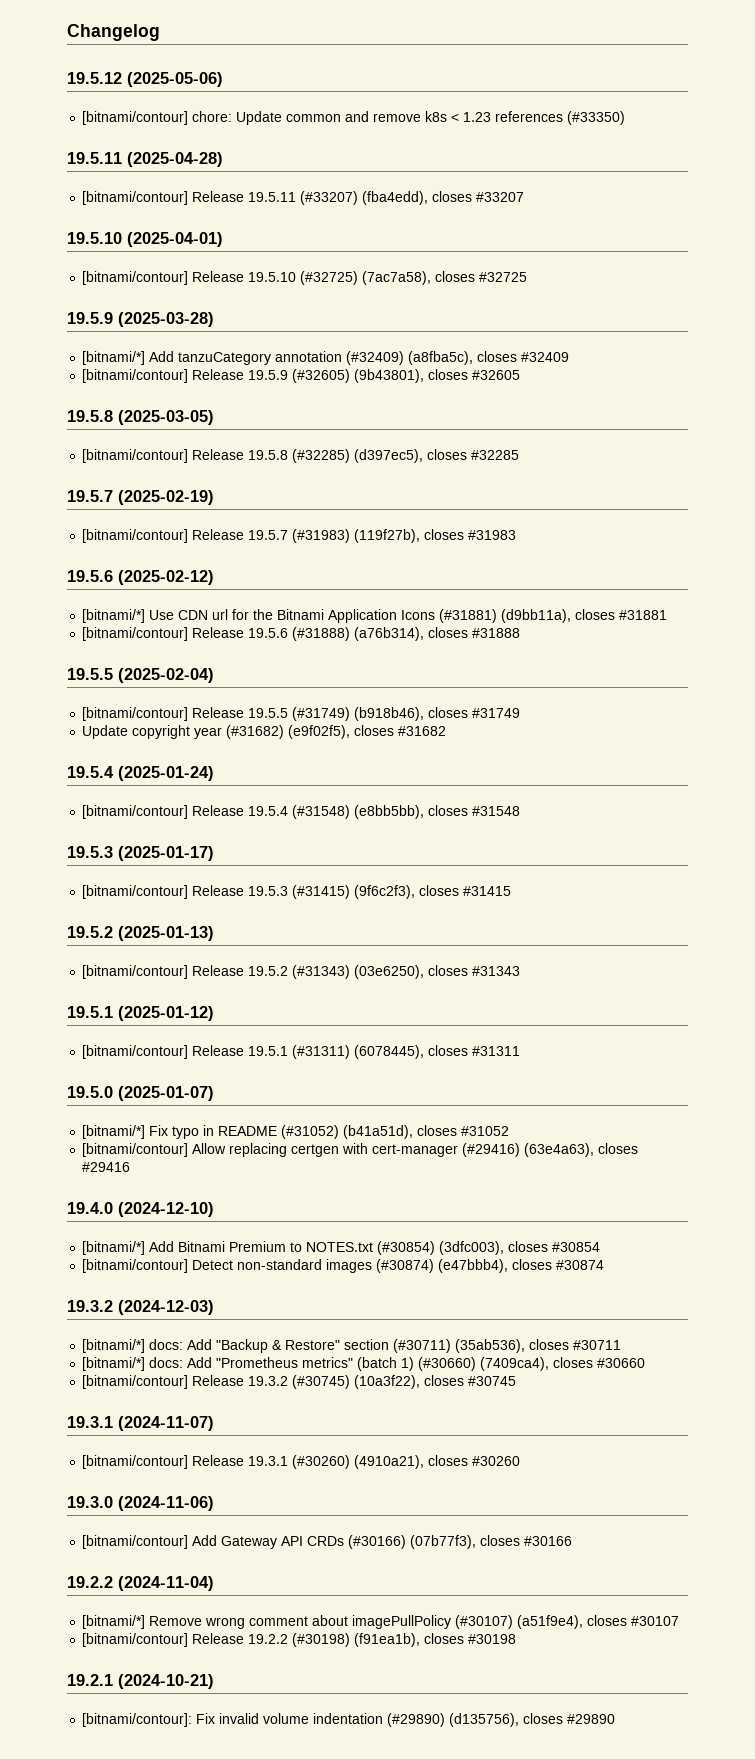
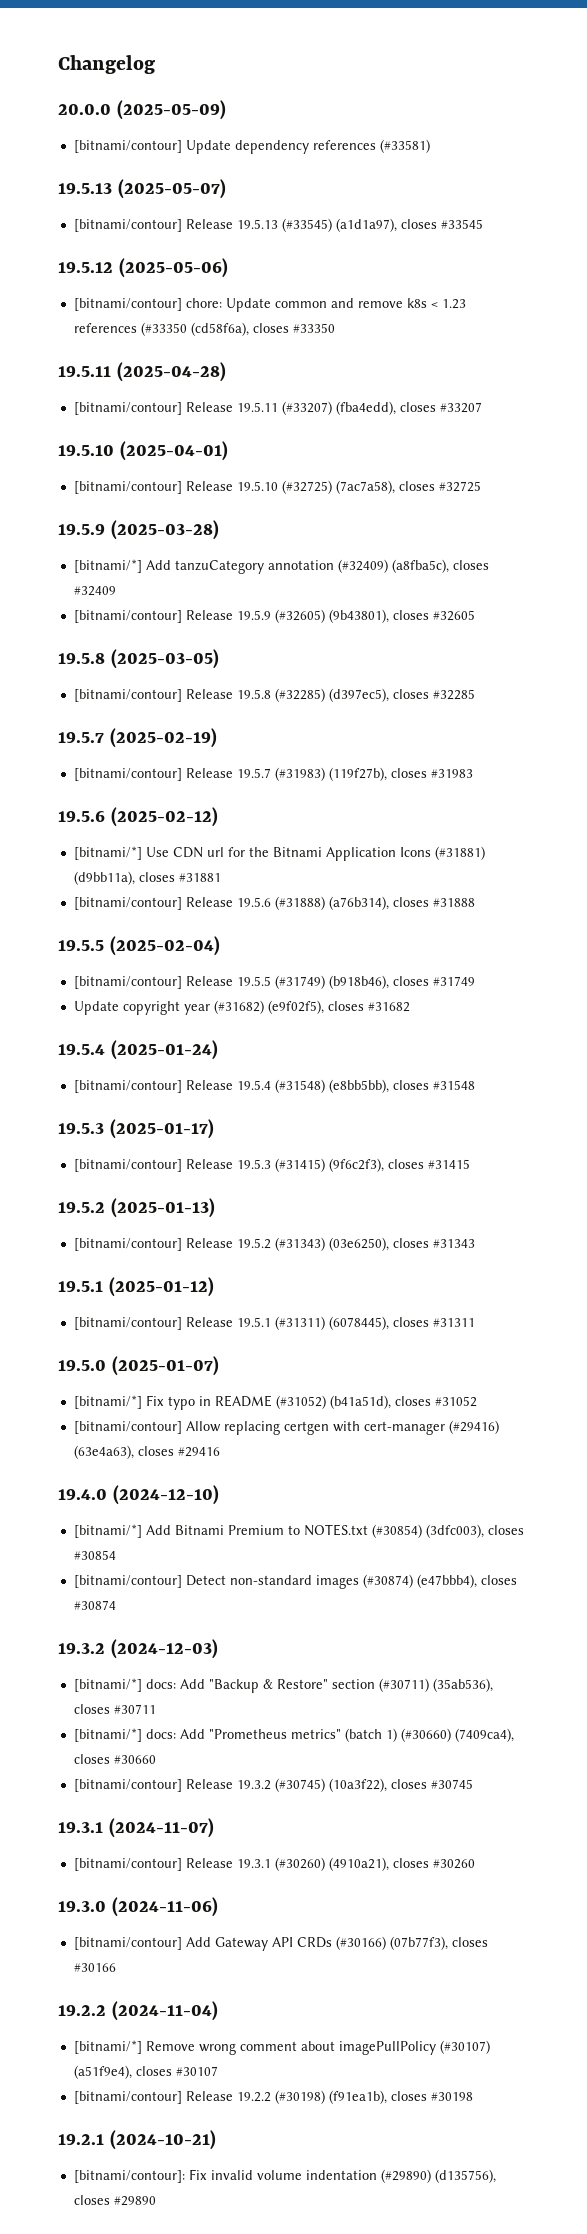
+ 20.0.0 (2025-05-09)
+ [bitnami/contour] Update dependency references (#33581)
+ 19.5.13 (2025-05-07)
+ [bitnami/contour] Release 19.5.13 (#33545) (a1d1a97), closes #33545
- [bitnami/contour] chore: Update common and remove k8s < 1.23 references (#33350)
+ [bitnami/contour] chore: Update common and remove k8s < 1.23 references (#33350 (cd58f6a), closes #33350

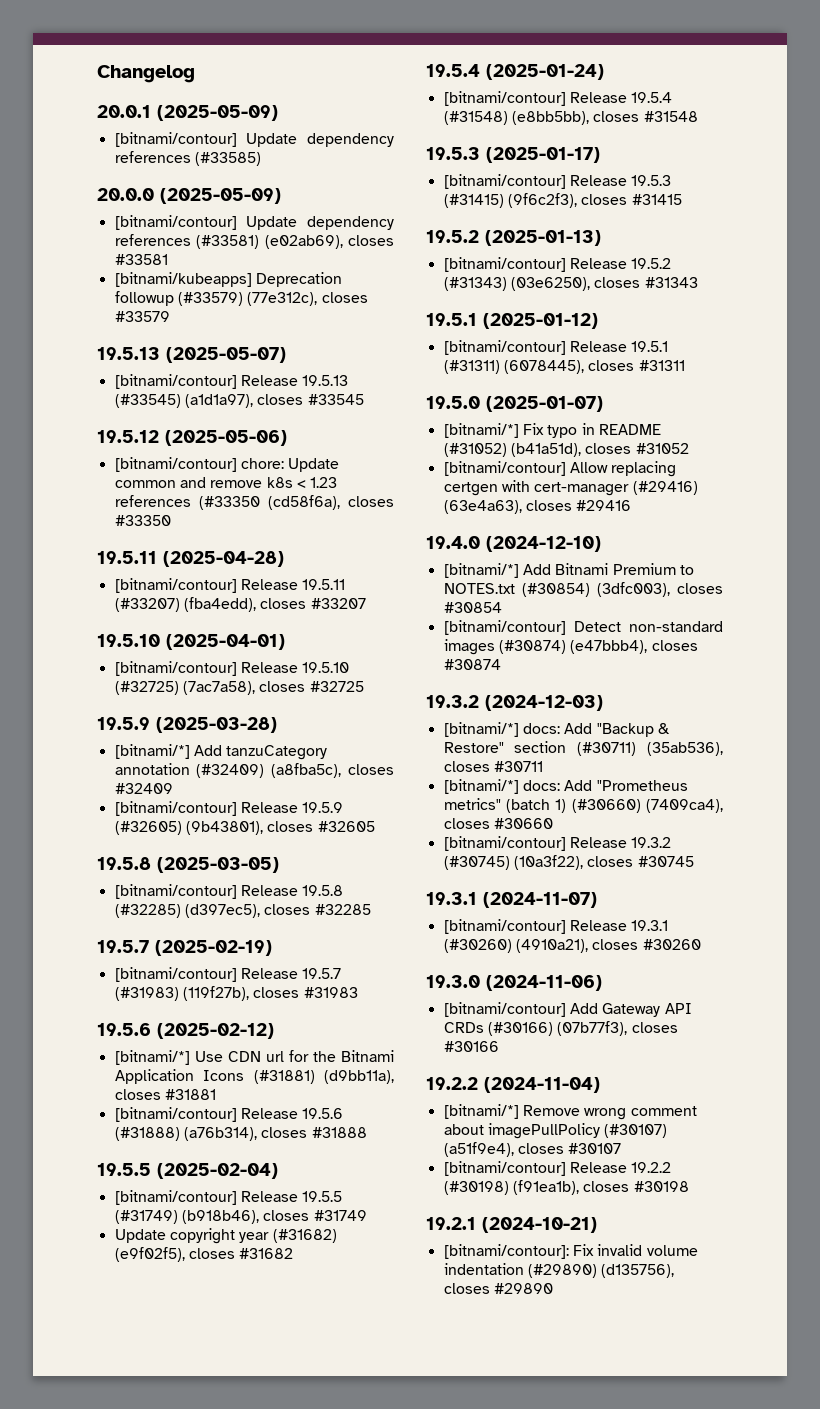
+ 20.0.1 (2025-05-09)
+ [bitnami/contour] Update dependency references (#33585)
- [bitnami/contour] Update dependency references (#33581)
+ [bitnami/contour] Update dependency references (#33581) (e02ab69), closes #33581
+ [bitnami/kubeapps] Deprecation followup (#33579) (77e312c), closes #33579

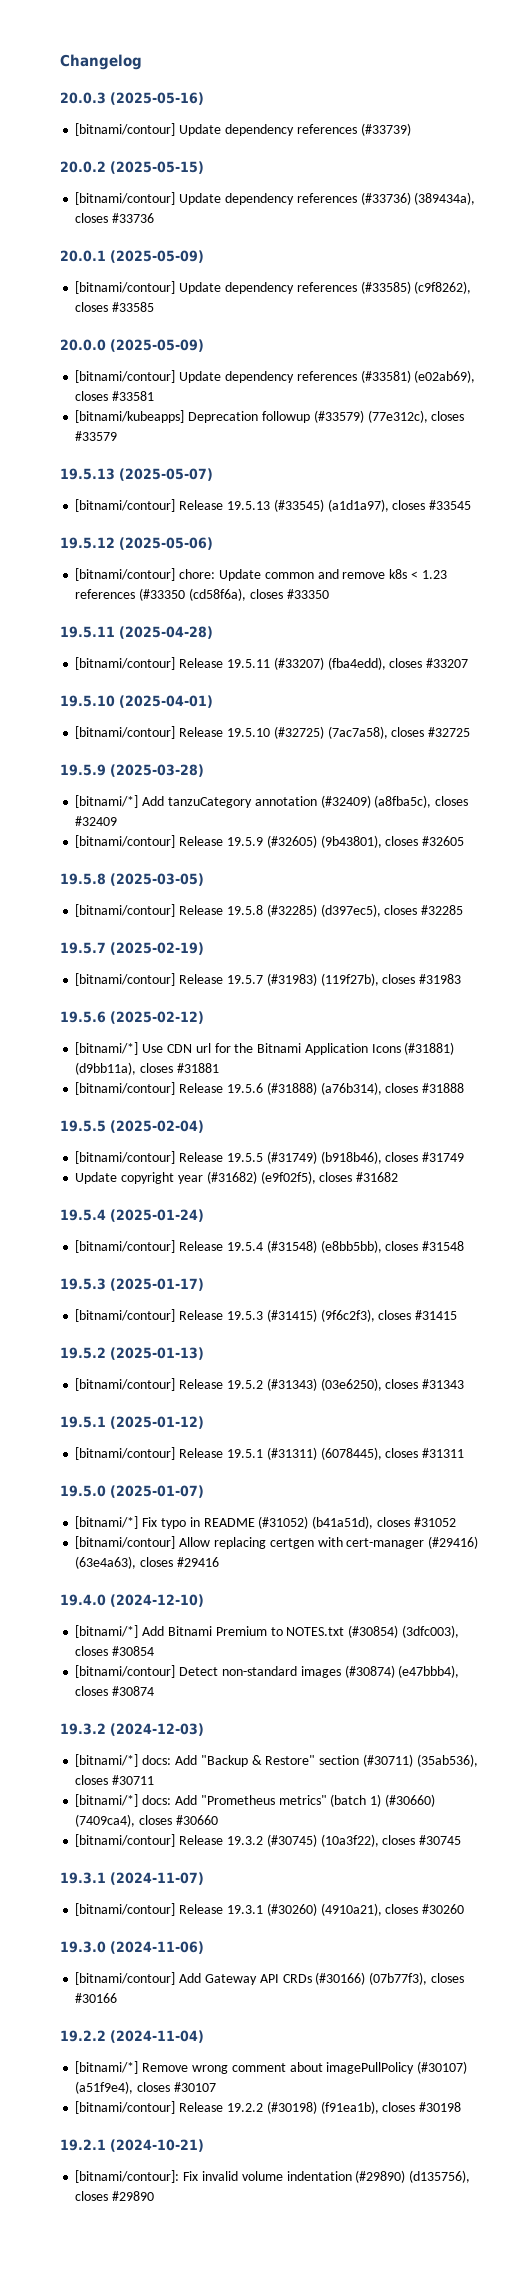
+ 20.0.3 (2025-05-16)
+ [bitnami/contour] Update dependency references (#33739)
+ 20.0.2 (2025-05-15)
+ [bitnami/contour] Update dependency references (#33736) (389434a), closes #33736
- [bitnami/contour] Update dependency references (#33585)
+ [bitnami/contour] Update dependency references (#33585) (c9f8262), closes #33585

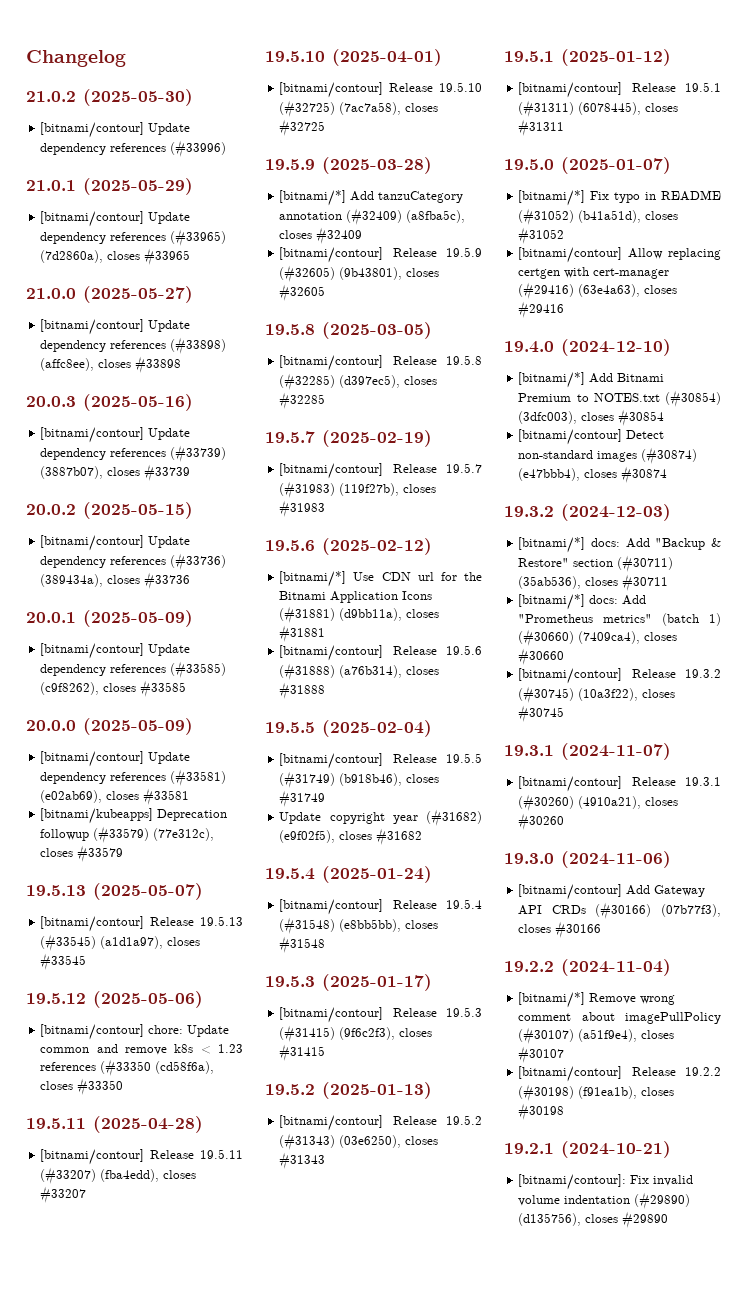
+ 21.0.2 (2025-05-30)
+ [bitnami/contour] Update dependency references (#33996)
+ 21.0.1 (2025-05-29)
+ [bitnami/contour] Update dependency references (#33965) (7d2860a), closes #33965
+ 21.0.0 (2025-05-27)
+ [bitnami/contour] Update dependency references (#33898) (affc8ee), closes #33898
- [bitnami/contour] Update dependency references (#33739)
+ [bitnami/contour] Update dependency references (#33739) (3887b07), closes #33739

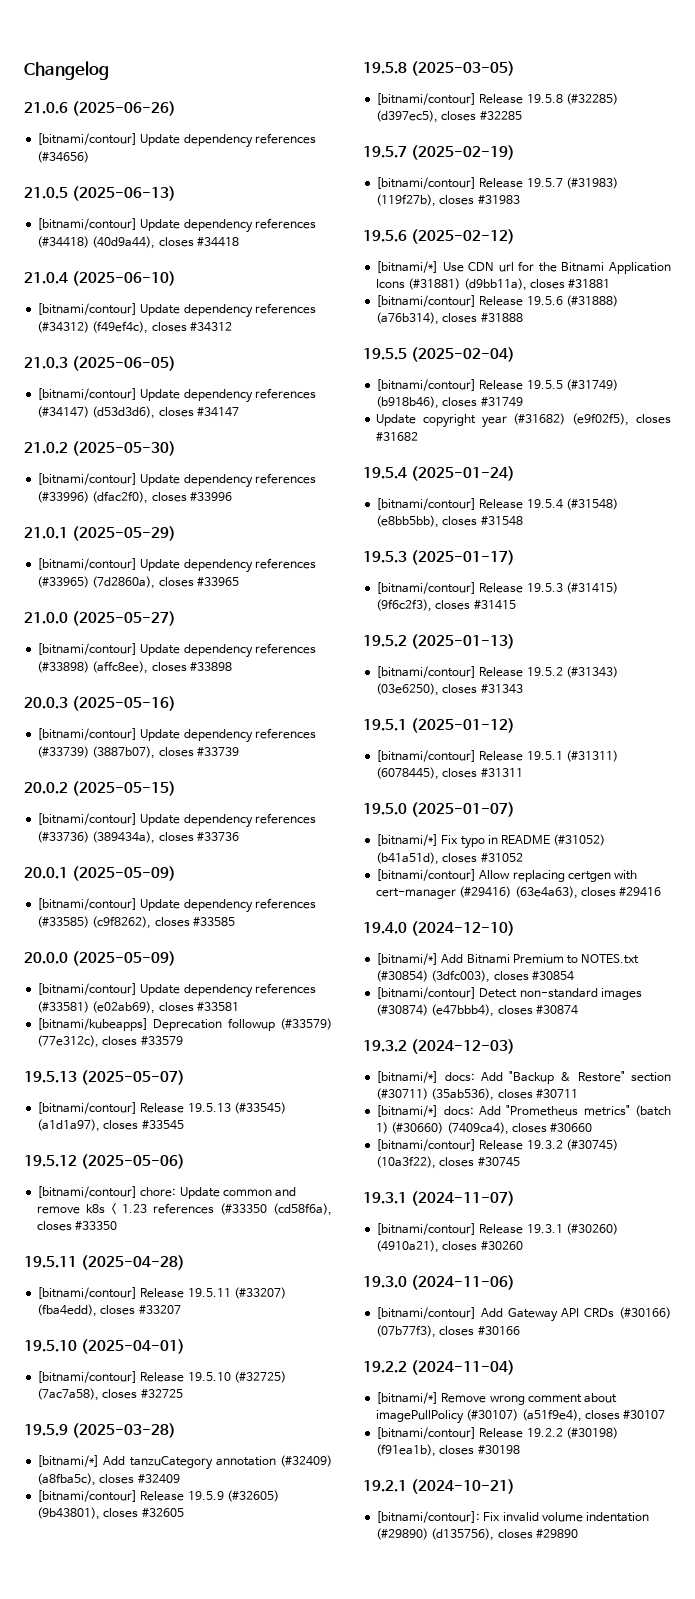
+ 21.0.6 (2025-06-26)
+ [bitnami/contour] Update dependency references (#34656)
+ 21.0.5 (2025-06-13)
+ [bitnami/contour] Update dependency references (#34418) (40d9a44), closes #34418
+ 21.0.4 (2025-06-10)
+ [bitnami/contour] Update dependency references (#34312) (f49ef4c), closes #34312
+ 21.0.3 (2025-06-05)
+ [bitnami/contour] Update dependency references (#34147) (d53d3d6), closes #34147
- [bitnami/contour] Update dependency references (#33996)
+ [bitnami/contour] Update dependency references (#33996) (dfac2f0), closes #33996

